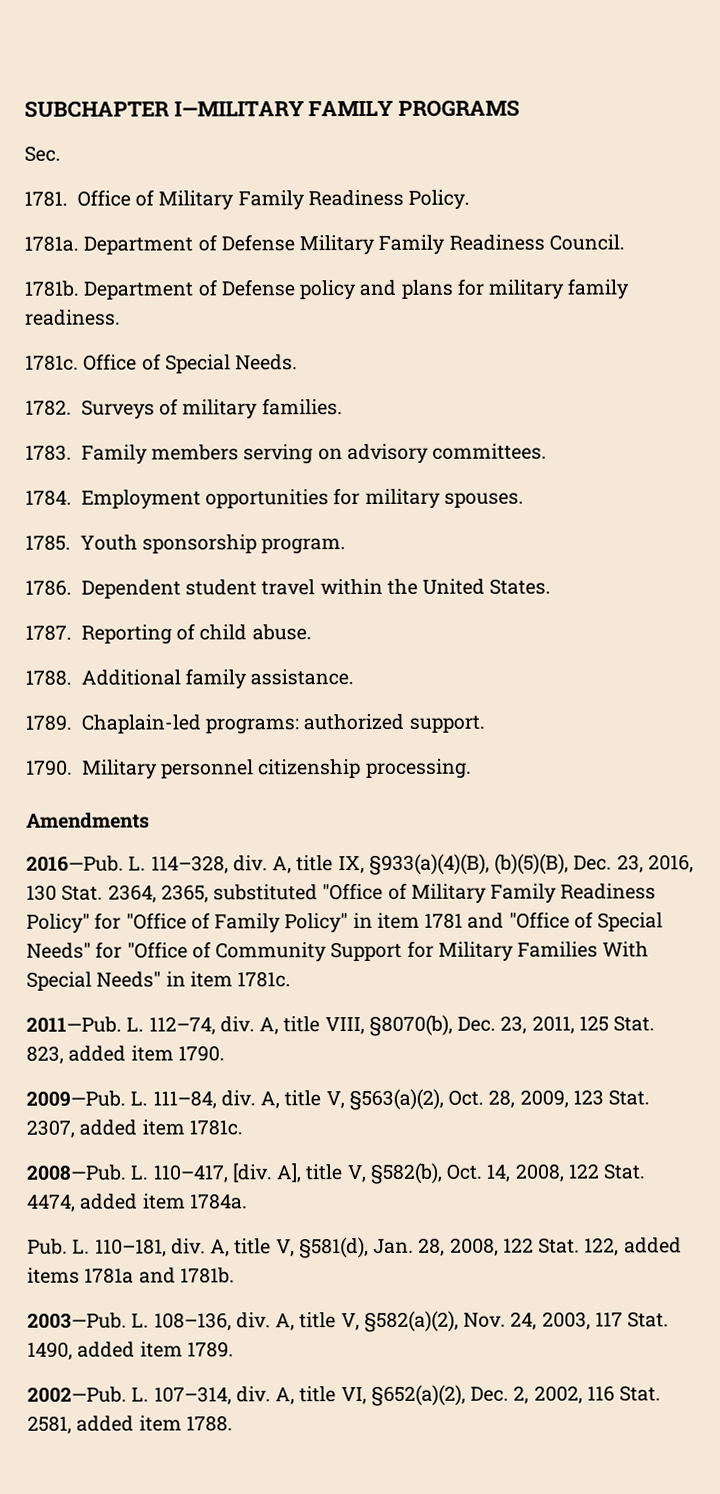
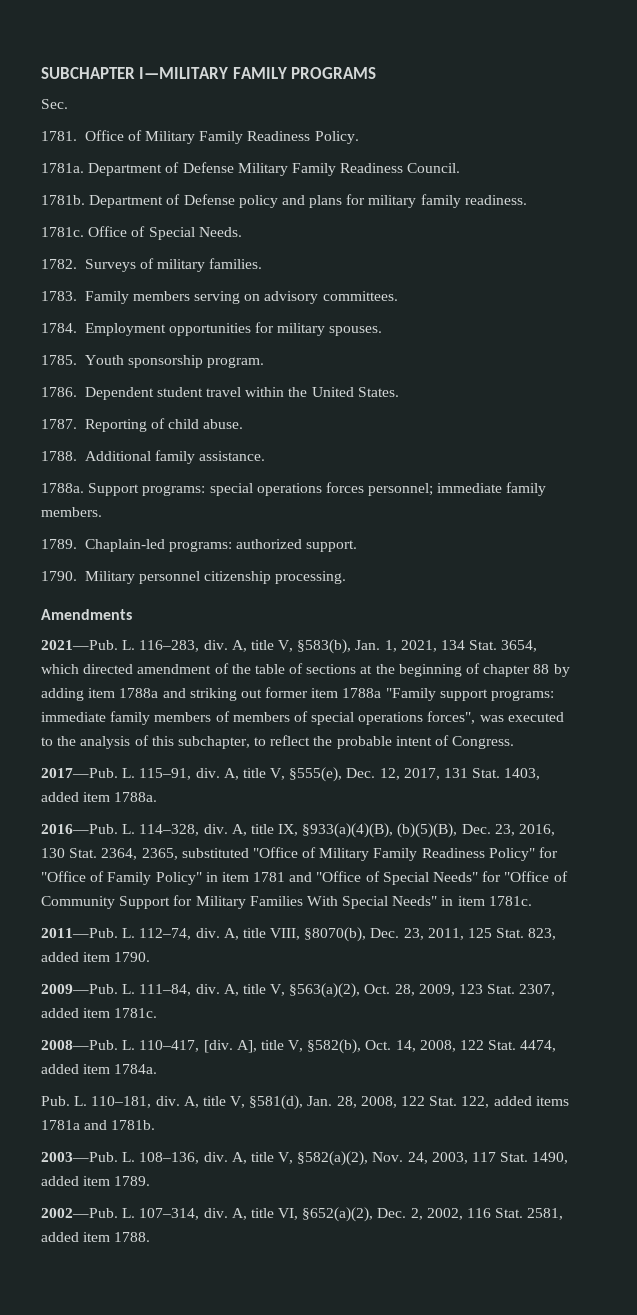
+ 1788a. Support programs: special operations forces personnel; immediate family members.
+ 2021—Pub. L. 116–283, div. A, title V, §583(b), Jan. 1, 2021, 134 Stat. 3654, which directed amendment of the table of sections at the beginning of chapter 88 by adding item 1788a and striking out former item 1788a "Family support programs: immediate family members of members of special operations forces", was executed to the analysis of this subchapter, to reflect the probable intent of Congress.
+ 2017—Pub. L. 115–91, div. A, title V, §555(e), Dec. 12, 2017, 131 Stat. 1403, added item 1788a.

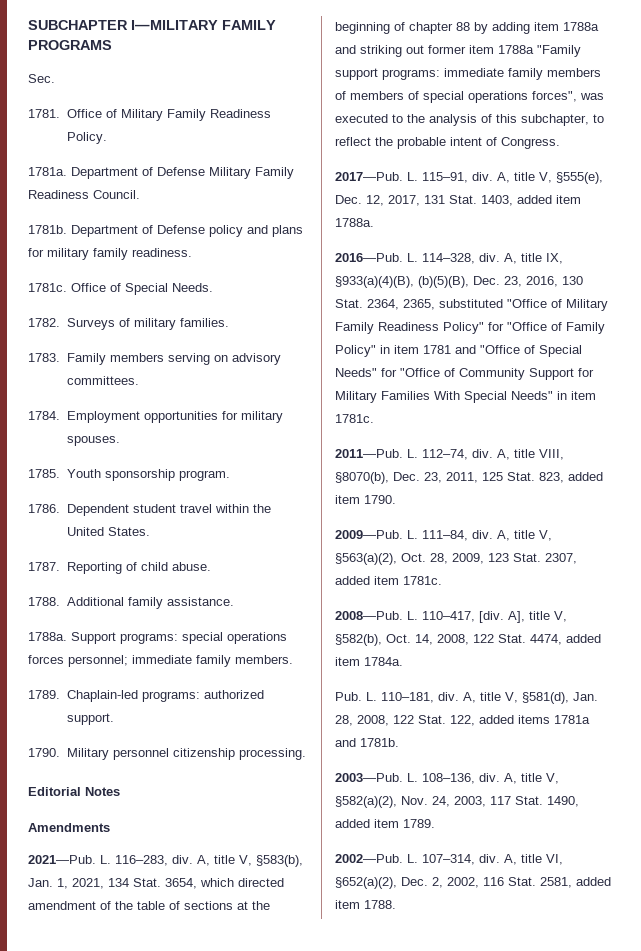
+ Editorial Notes

